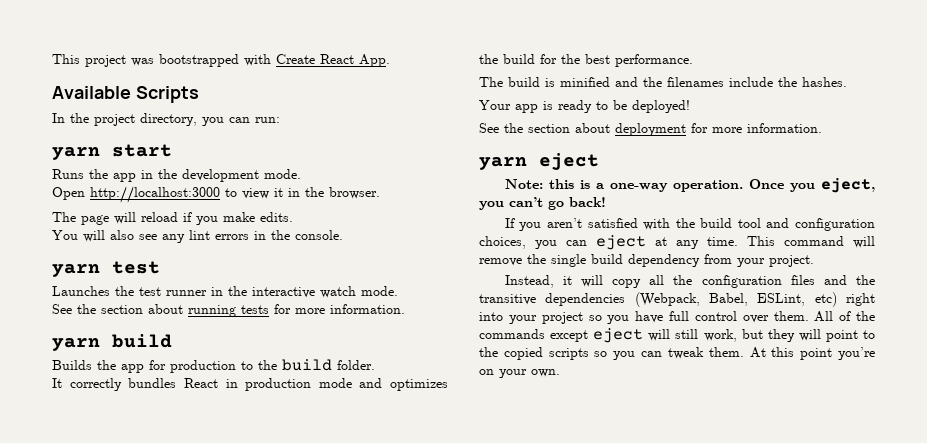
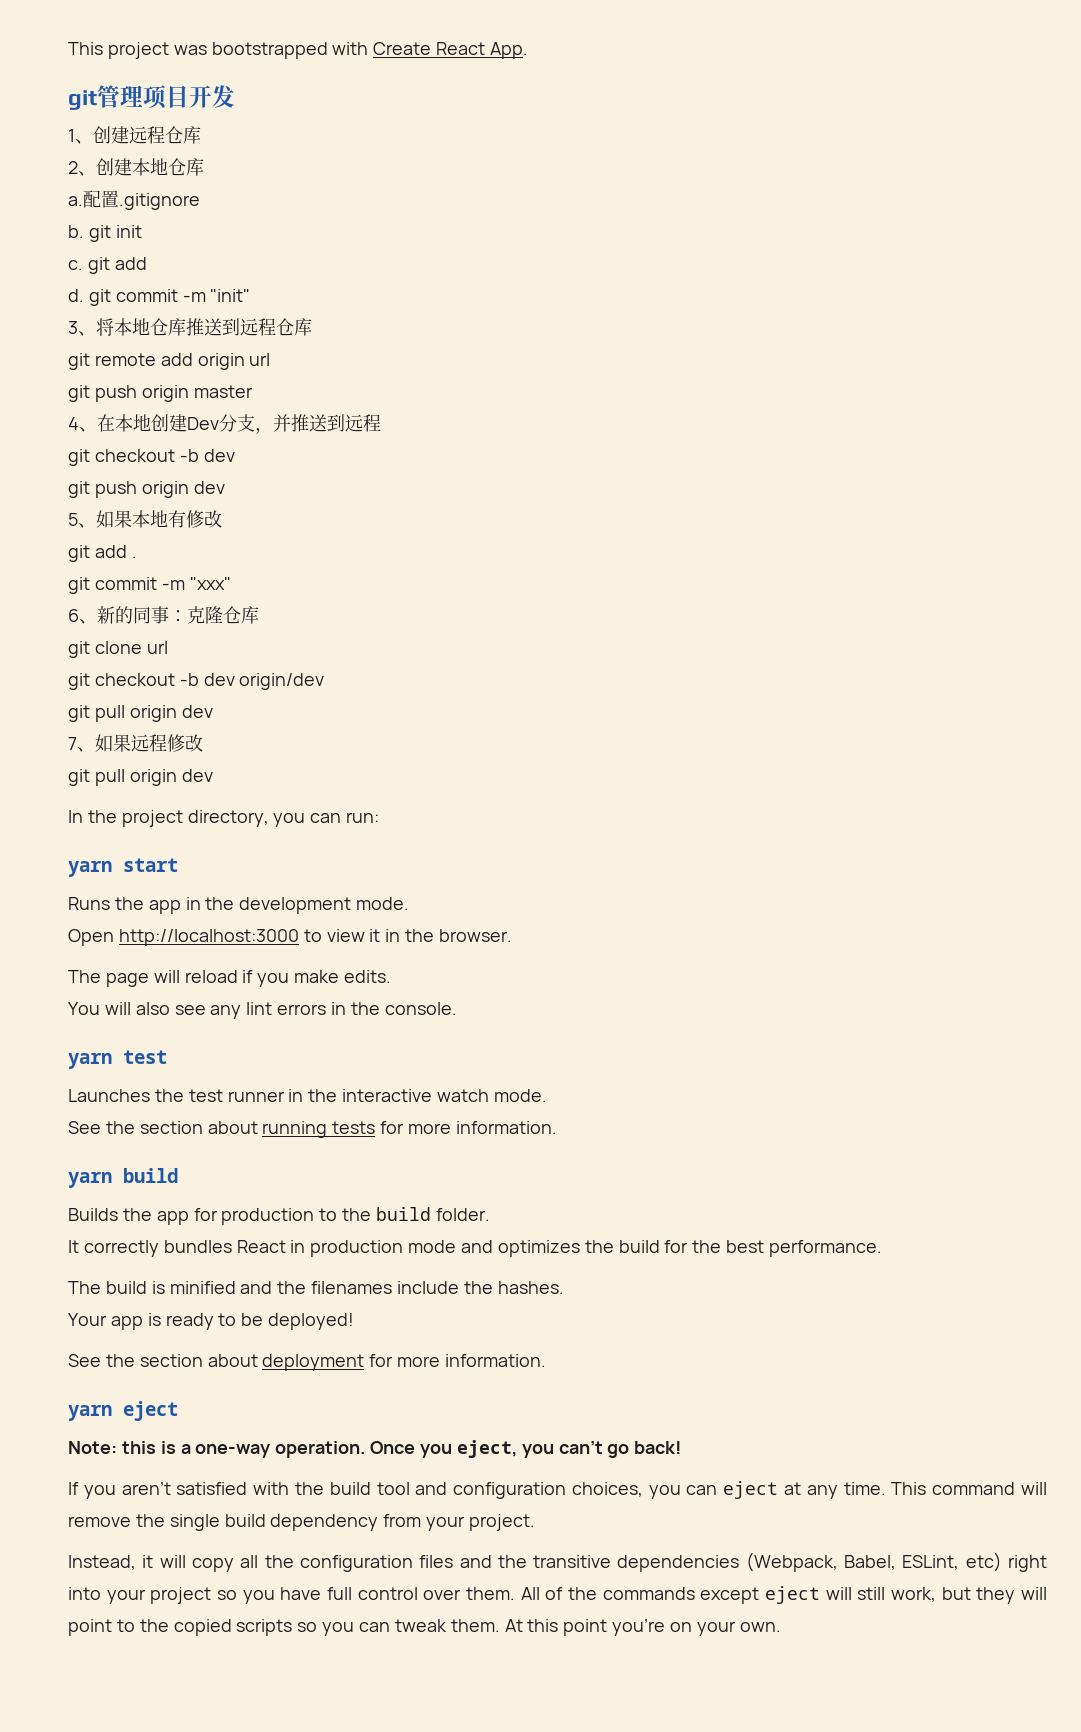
- Available Scripts
+ git管理项目开发
+ 1、创建远程仓库
+ 2、创建本地仓库
+ a.配置.gitignore
+ b. git init
+ c. git add
+ d. git commit -m "init"
+ 3、将本地仓库推送到远程仓库
+ git remote add origin url
+ git push origin master
+ 4、在本地创建Dev分支，并推送到远程
+ git checkout -b dev
+ git push origin dev
+ 5、如果本地有修改
+ git add .
+ git commit -m "xxx"
+ 6、新的同事：克隆仓库
+ git clone url
+ git checkout -b dev origin/dev
+ git pull origin dev
+ 7、如果远程修改
+ git pull origin dev

